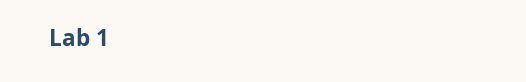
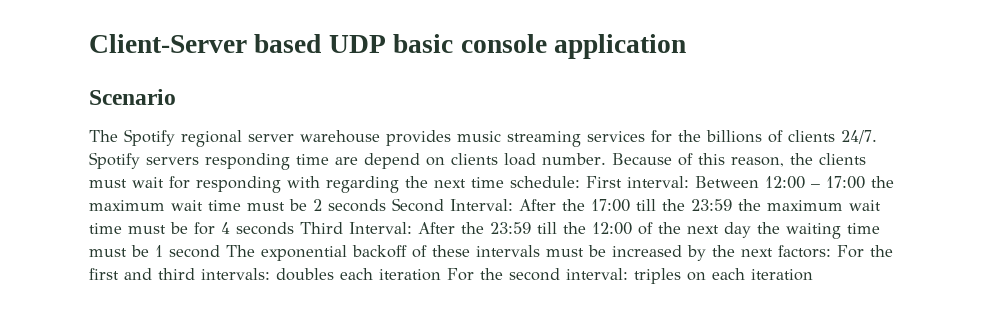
- Lab 1
+ Client-Server based UDP basic console application
+ Scenario
+ The Spotify regional server warehouse provides music streaming services for the billions of clients 24/7. Spotify servers responding time are depend on clients load number. Because of this reason, the clients must wait for responding with regarding the next time schedule: First interval: Between 12:00 – 17:00 the maximum wait time must be 2 seconds Second Interval: After the 17:00 till the 23:59 the maximum wait time must be for 4 seconds Third Interval: After the 23:59 till the 12:00 of the next day the waiting time must be 1 second The exponential backoff of these intervals must be increased by the next factors: For the first and third intervals: doubles each iteration For the second interval: triples on each iteration

